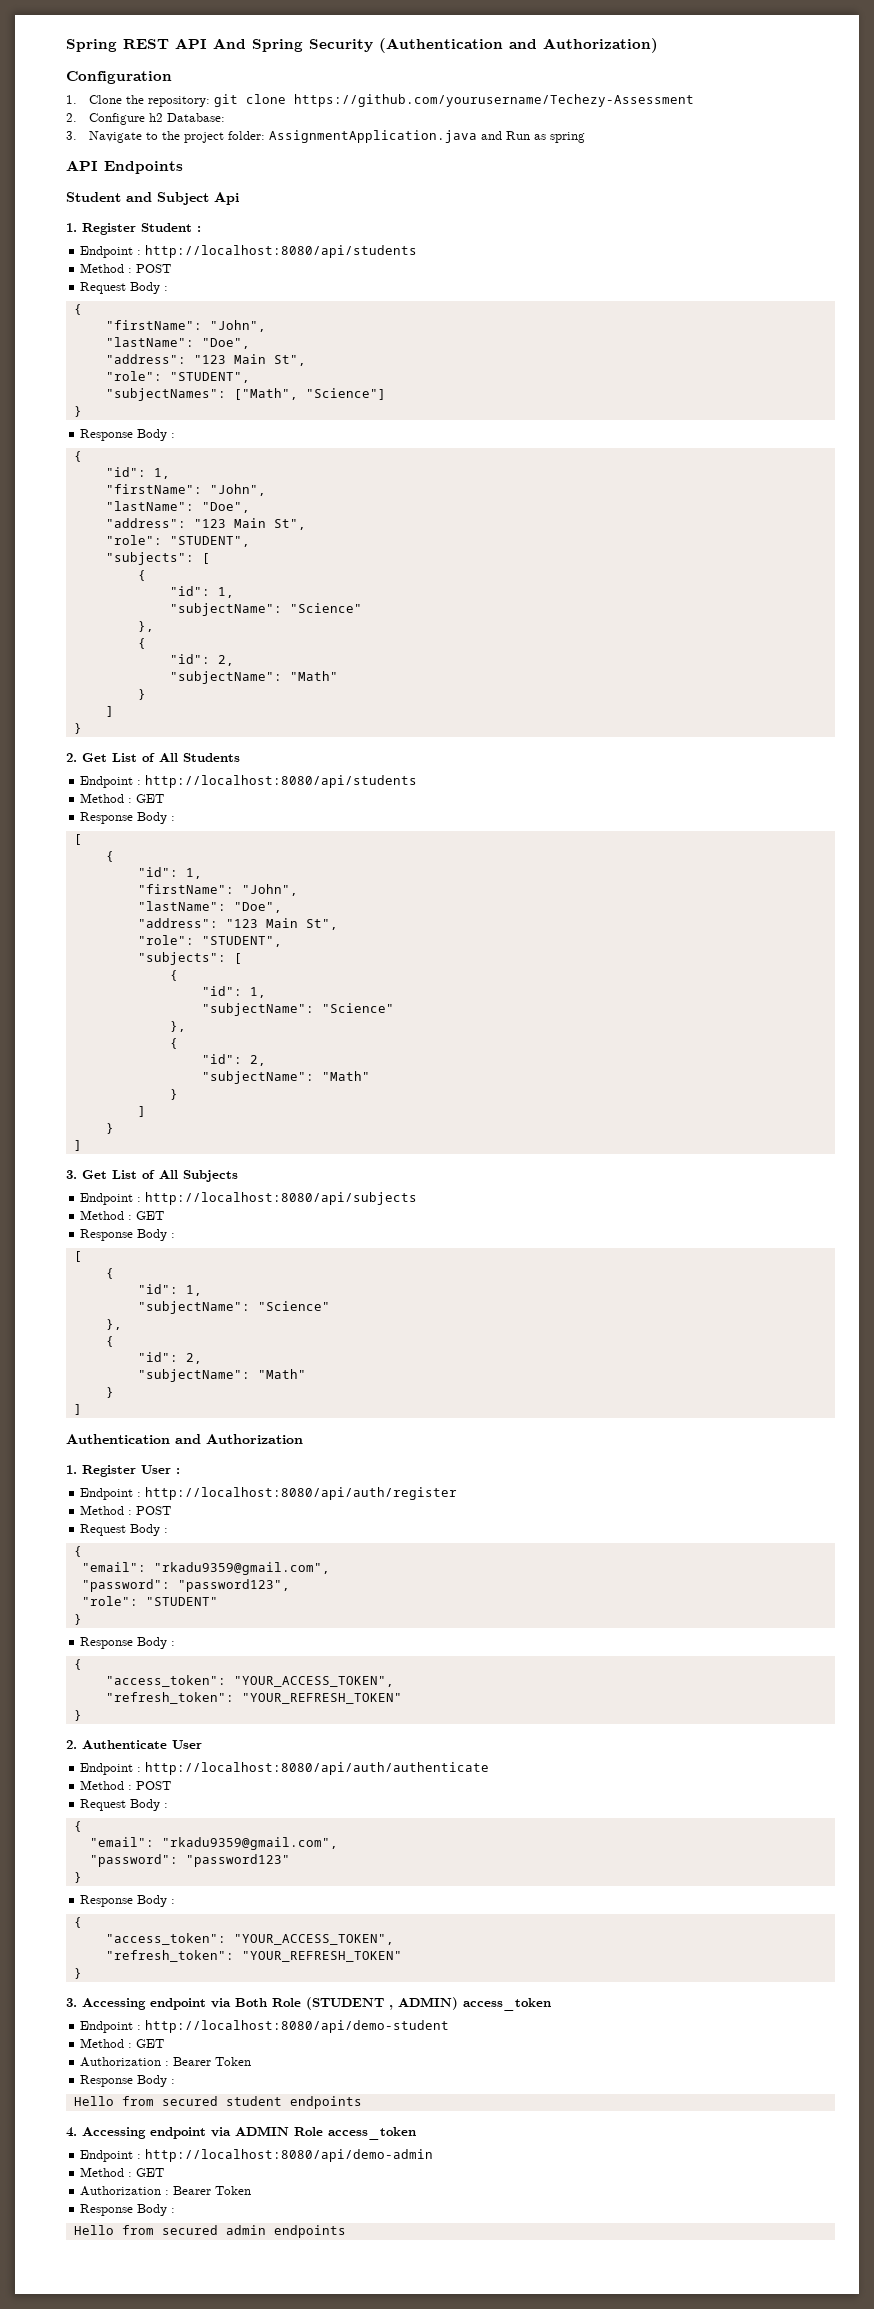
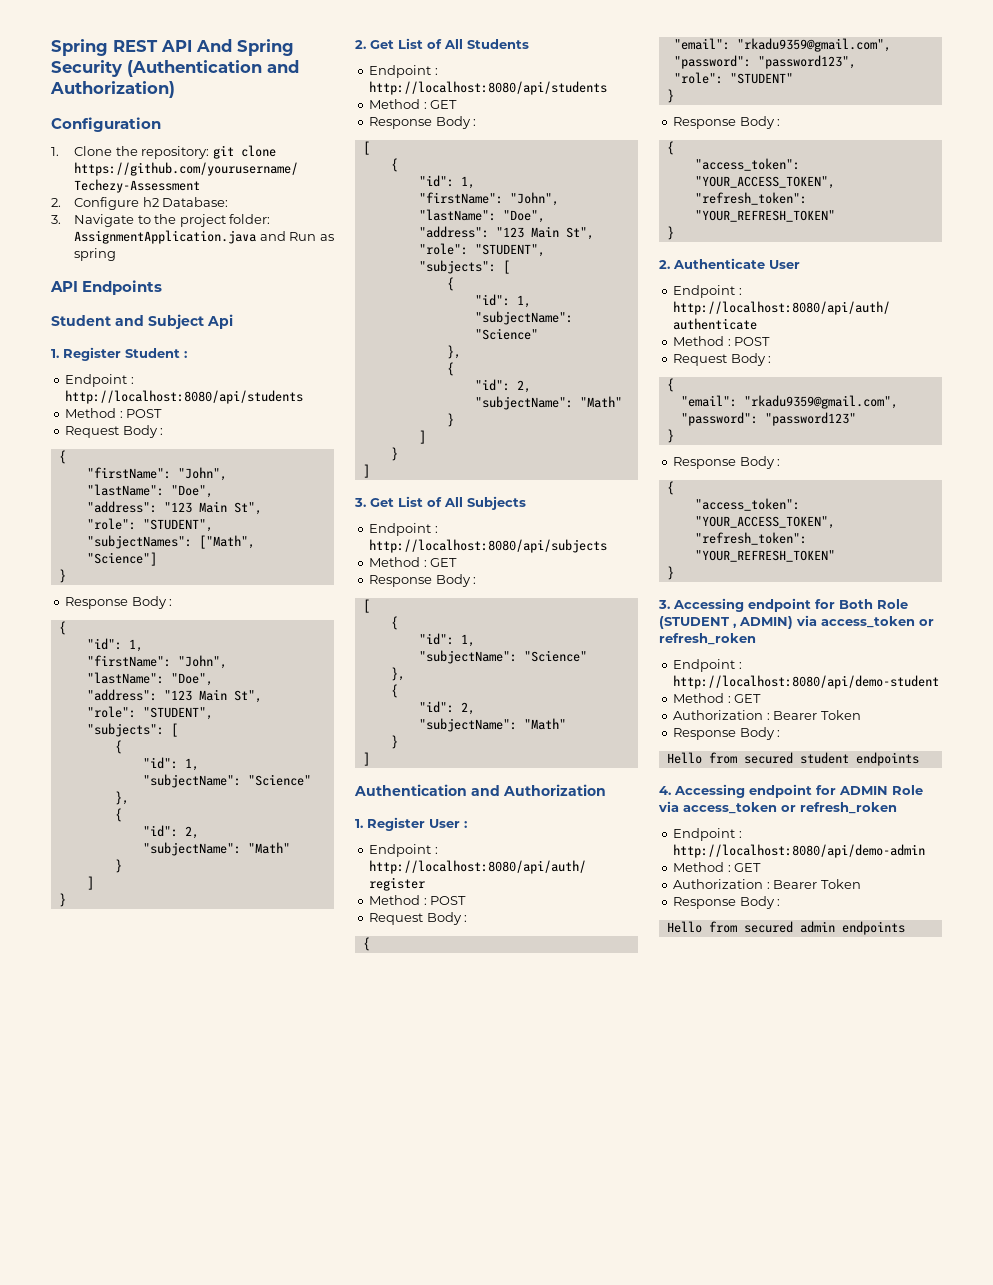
- 3. Accessing endpoint via Both Role (STUDENT , ADMIN) access_token
+ 3. Accessing endpoint for Both Role (STUDENT , ADMIN) via access_token or refresh_roken
- 4. Accessing endpoint via ADMIN Role access_token
+ 4. Accessing endpoint for ADMIN Role via access_token or refresh_roken

